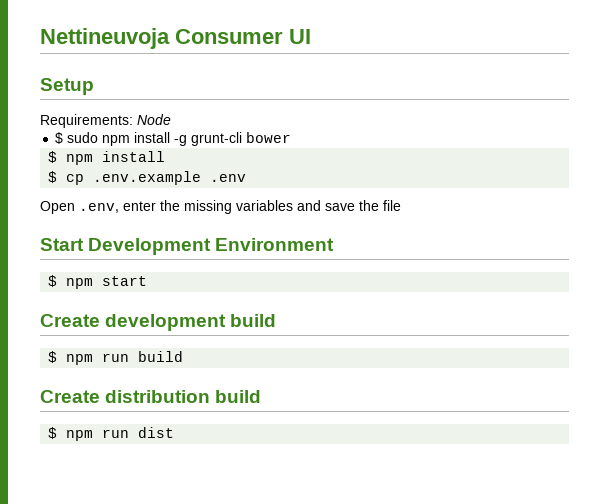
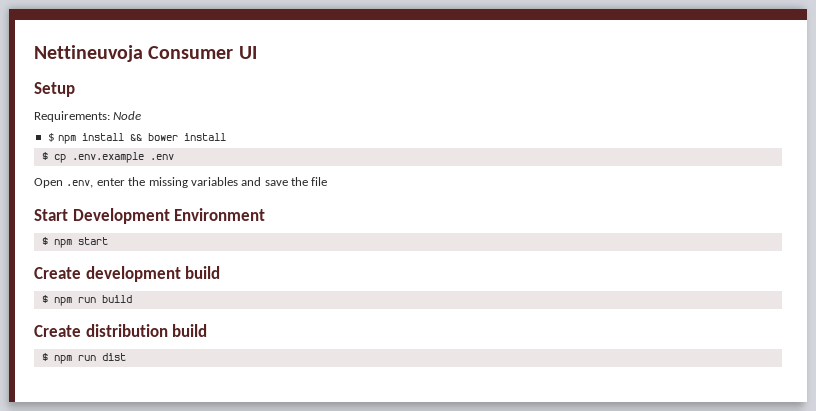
- $ sudo npm install -g grunt-cli bower
- $ npm install
+ $ npm install && bower install

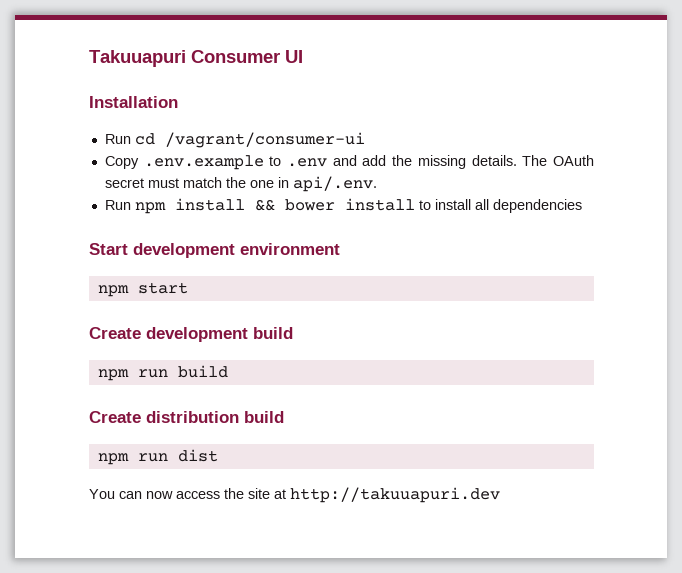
- Nettineuvoja Consumer UI
+ Takuuapuri Consumer UI
- Setup
- Requirements: Node
- $ npm install && bower install
- $ cp .env.example .env
- Open .env, enter the missing variables and save the file
- Start Development Environment
- $ npm start
+ Installation
+ Run cd /vagrant/consumer-ui
+ Copy .env.example to .env and add the missing details. The OAuth secret must match the one in api/.env.
+ Run npm install && bower install to install all dependencies
+ Start development environment
+ npm start
- $ npm run build
+ npm run build
- $ npm run dist
+ npm run dist
+ You can now access the site at http://takuuapuri.dev

